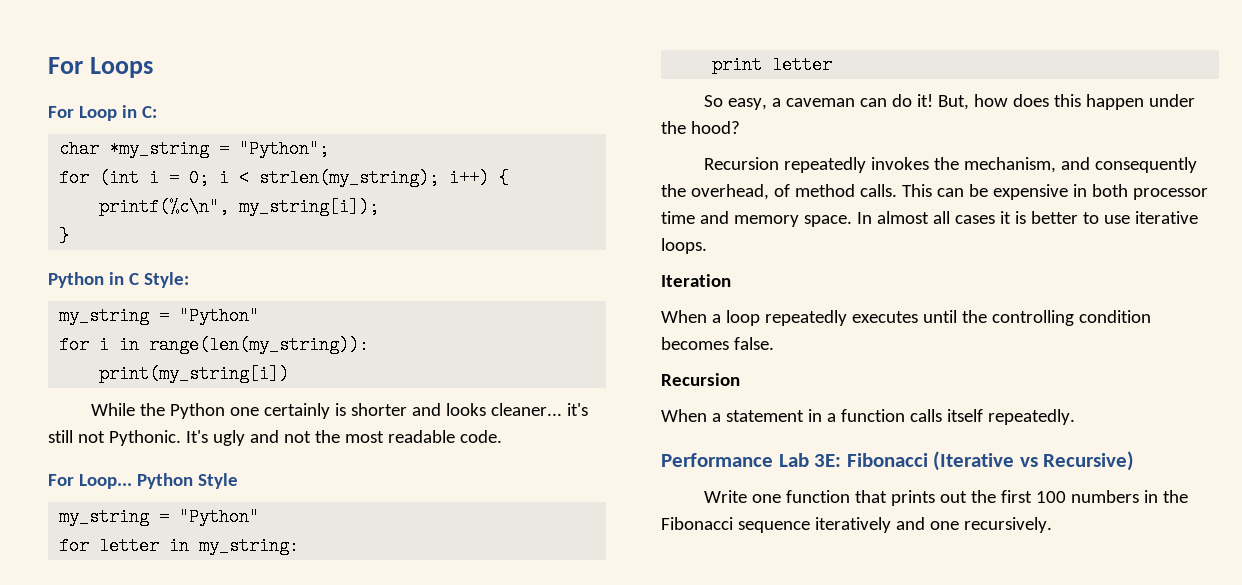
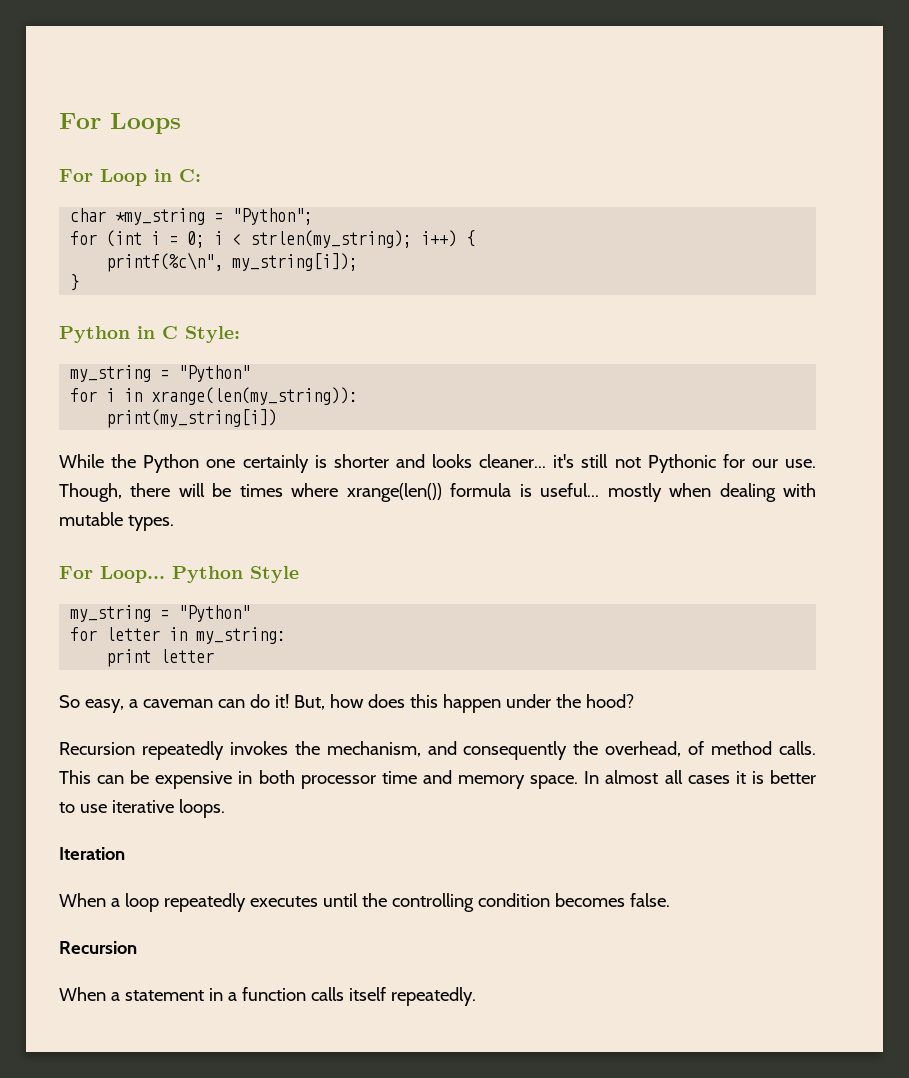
- for i in range(len(my_string)):
+ for i in xrange(len(my_string)):
- While the Python one certainly is shorter and looks cleaner... it's still not Pythonic. It's ugly and not the most readable code.
+ While the Python one certainly is shorter and looks cleaner... it's still not Pythonic for our use. Though, there will be times where xrange(len()) formula is useful... mostly when dealing with mutable types.
- Performance Lab 3E: Fibonacci (Iterative vs Recursive)
- Write one function that prints out the first 100 numbers in the Fibonacci sequence iteratively and one recursively.

